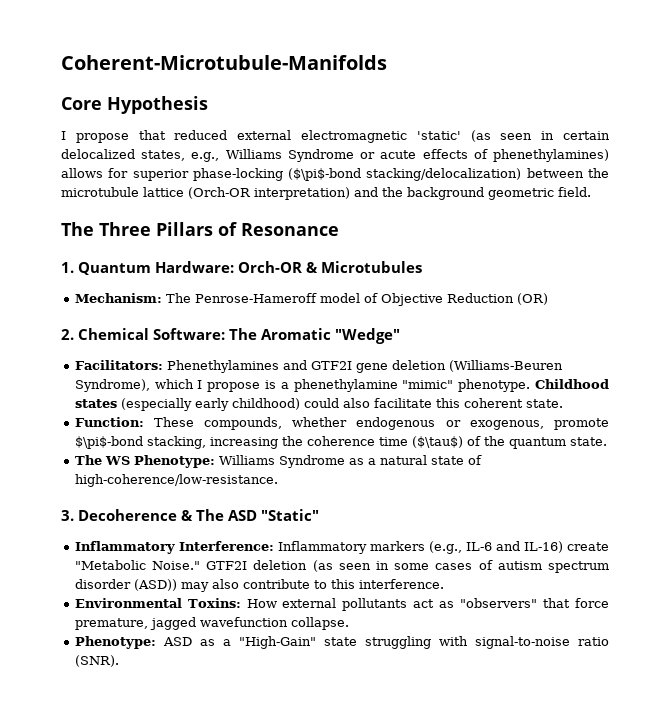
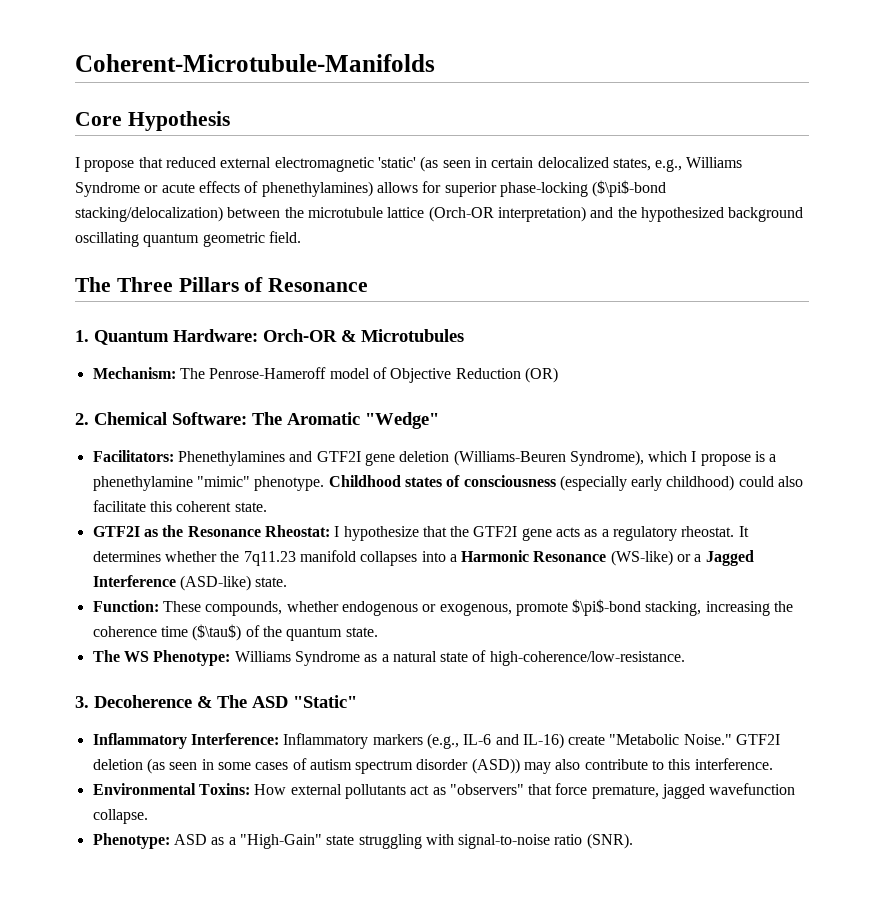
- I propose that reduced external electromagnetic 'static' (as seen in certain delocalized states, e.g., Williams Syndrome or acute effects of phenethylamines) allows for superior phase-locking ($\pi$-bond stacking/delocalization) between the microtubule lattice (Orch-OR interpretation) and the background geometric field.
+ I propose that reduced external electromagnetic 'static' (as seen in certain delocalized states, e.g., Williams Syndrome or acute effects of phenethylamines) allows for superior phase-locking ($\pi$-bond stacking/delocalization) between the microtubule lattice (Orch-OR interpretation) and the hypothesized background oscillating quantum geometric field.
- Childhood states (especially early childhood) could also facilitate this coherent state.
+ Childhood states of consciousness (especially early childhood) could also facilitate this coherent state.
+ GTF2I as the Resonance Rheostat: I hypothesize that the GTF2I gene acts as a regulatory rheostat. It determines whether the 7q11.23 manifold collapses into a Harmonic Resonance (WS-like) or a Jagged Interference (ASD-like) state.

